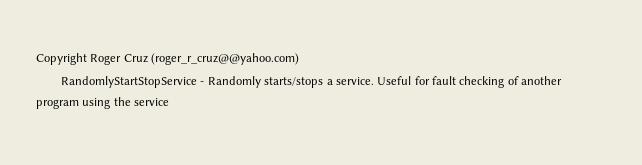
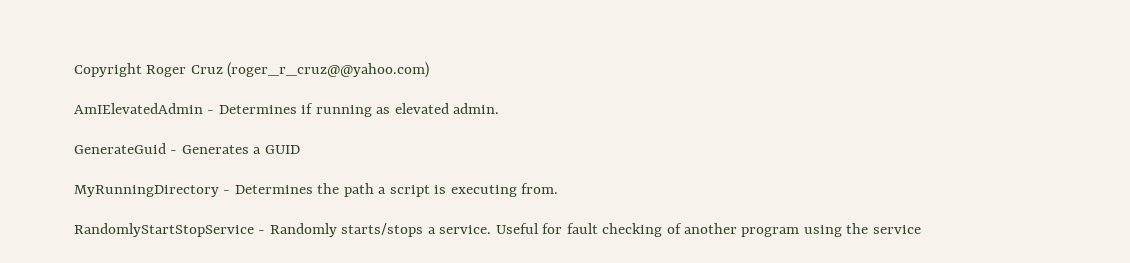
+ AmIElevatedAdmin - Determines if running as elevated admin.
+ GenerateGuid - Generates a GUID
+ MyRunningDirectory - Determines the path a script is executing from.

